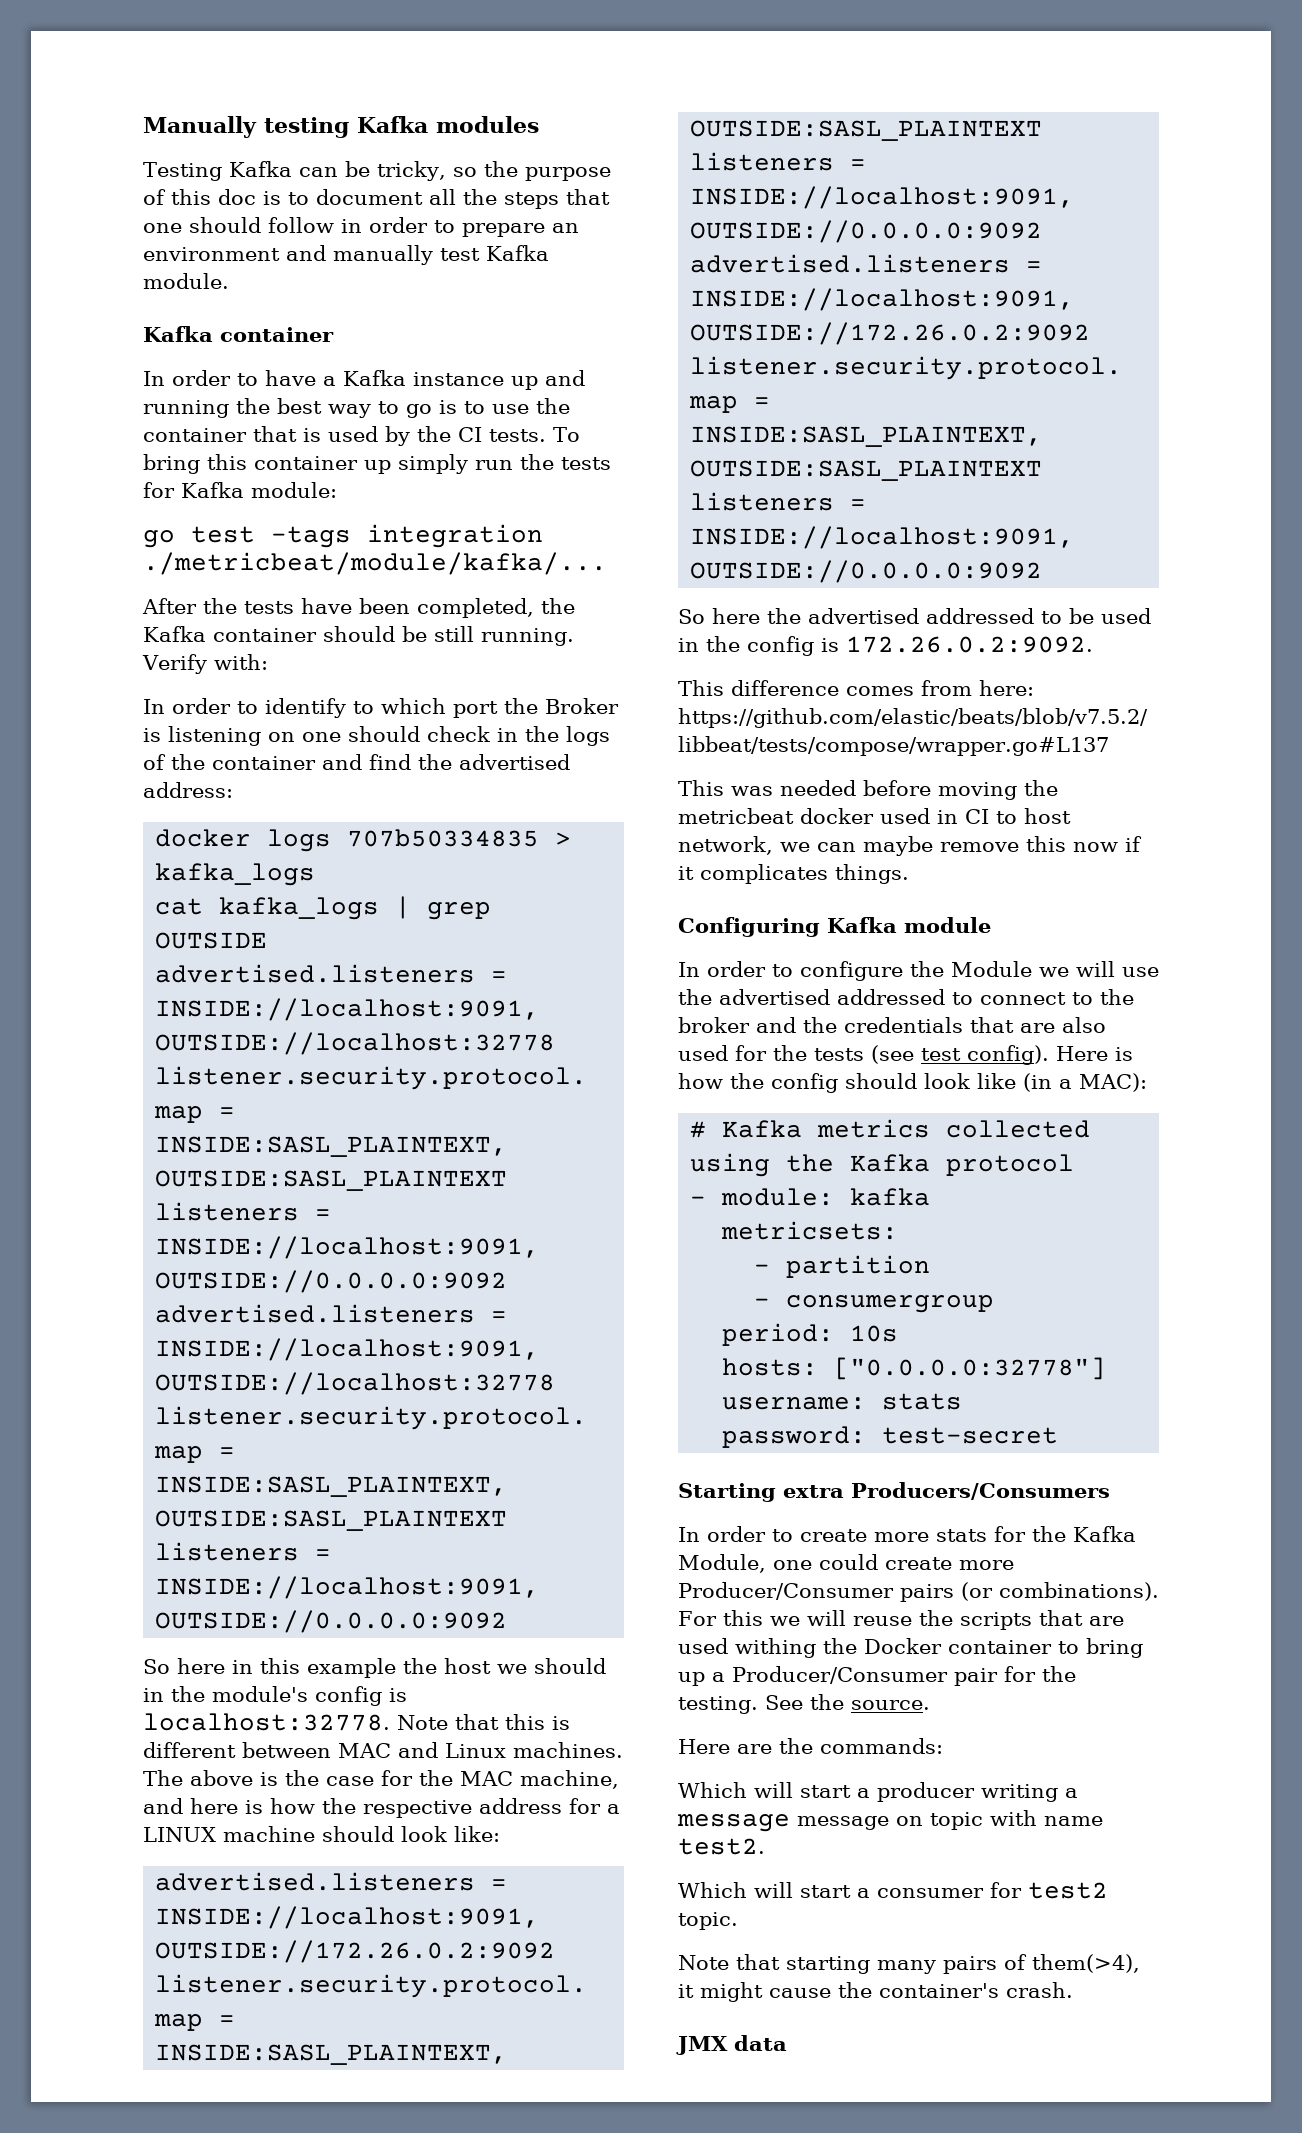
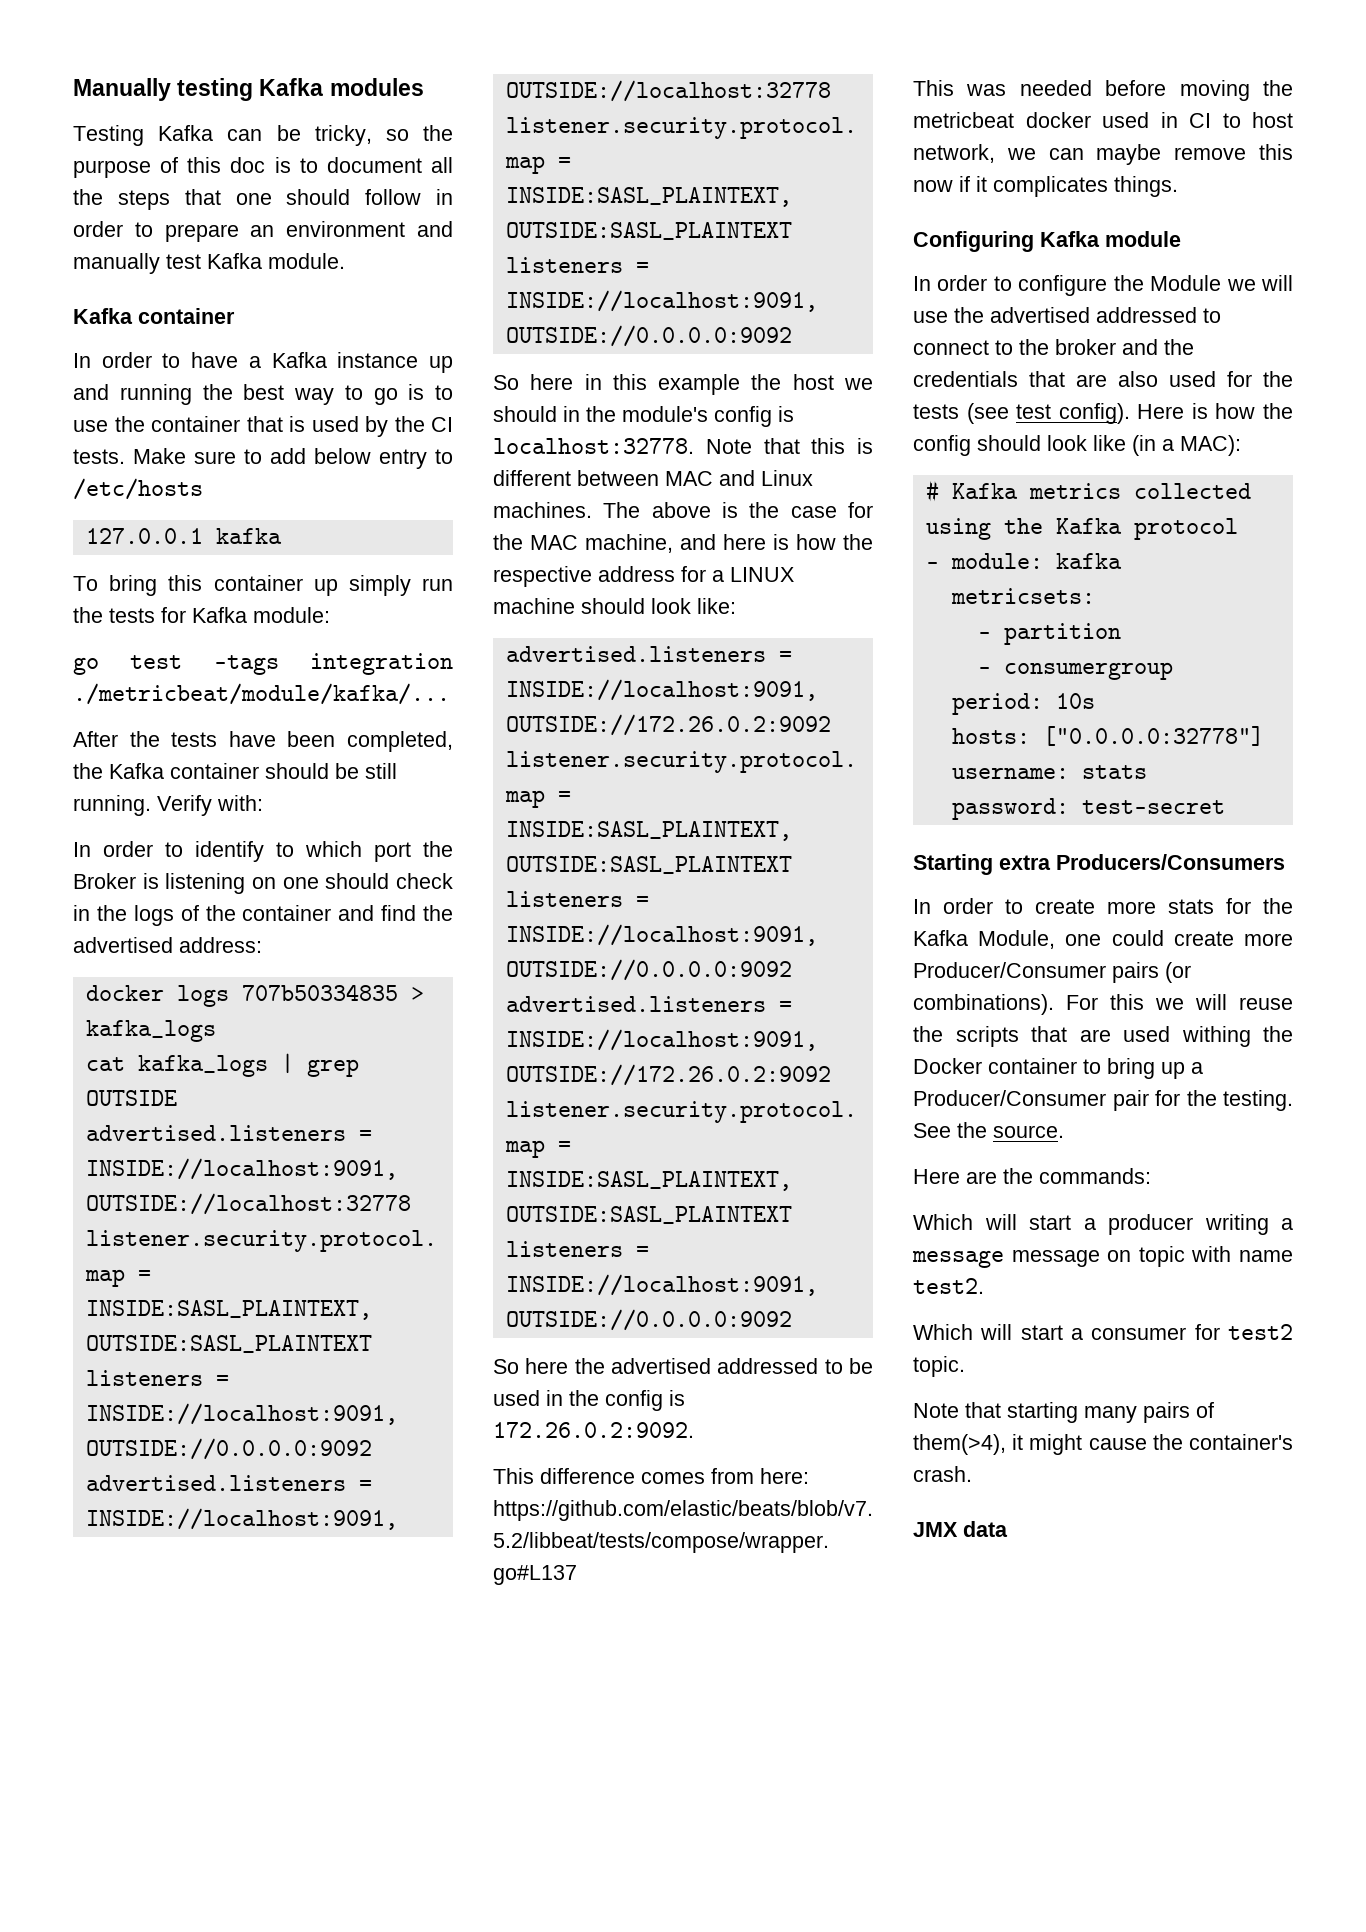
- In order to have a Kafka instance up and running the best way to go is to use the container that is used by the CI tests. To bring this container up simply run the tests for Kafka module:
+ In order to have a Kafka instance up and running the best way to go is to use the container that is used by the CI tests. Make sure to add below entry to /etc/hosts
+ 127.0.0.1 kafka
+ To bring this container up simply run the tests for Kafka module:

